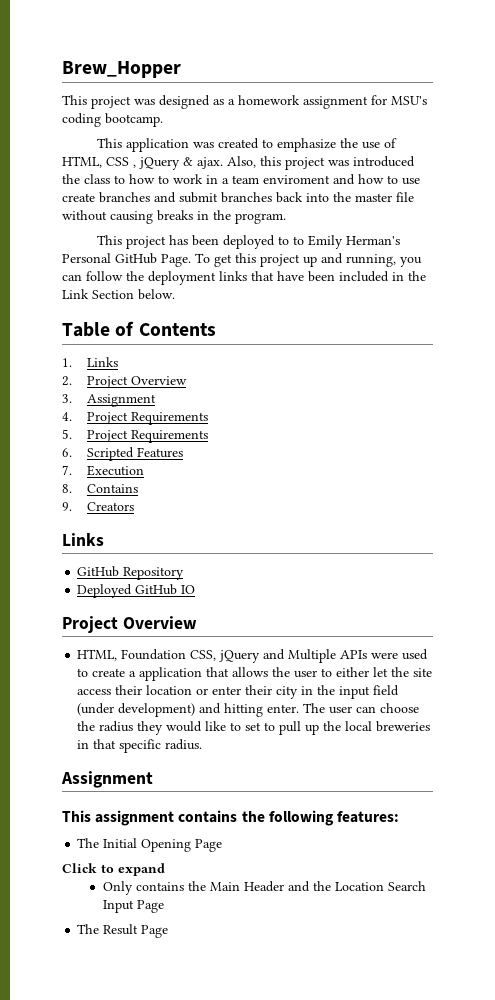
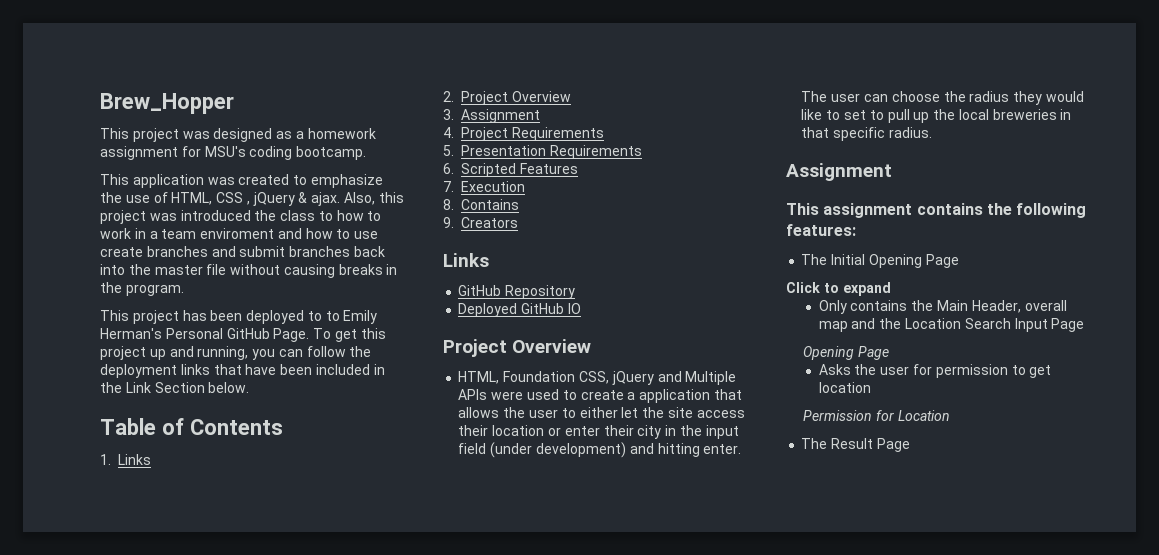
- 5. Project Requirements
+ 5. Presentation Requirements
- Only contains the Main Header and the Location Search Input Page
+ Only contains the Main Header, overall map and the Location Search Input Page
+ Opening Page
+ Asks the user for permission to get location
+ Permission for Location

